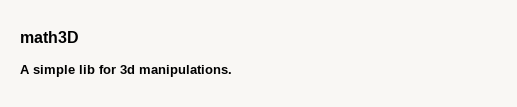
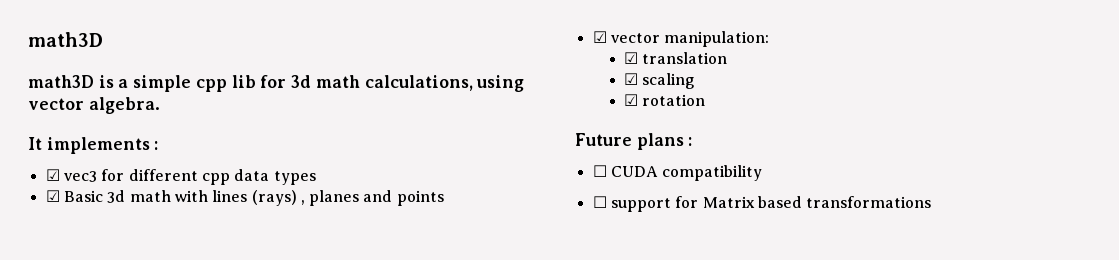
- A simple lib for 3d manipulations.
+ math3D is a simple cpp lib for 3d math calculations, using vector algebra.
+ It implements :
+ ☑ vec3 for different cpp data types
+ ☑ Basic 3d math with lines (rays) , planes and points
+ ☑ vector manipulation:
+ ☑ translation
+ ☑ scaling
+ ☑ rotation
+ Future plans :
+ ☐ CUDA compatibility
+ ☐ support for Matrix based transformations

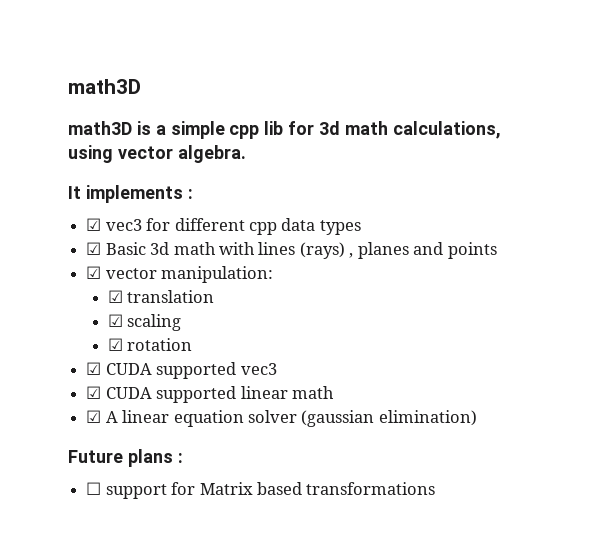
+ ☑ CUDA supported vec3
+ ☑ CUDA supported linear math
+ ☑ A linear equation solver (gaussian elimination)
- ☐ CUDA compatibility

